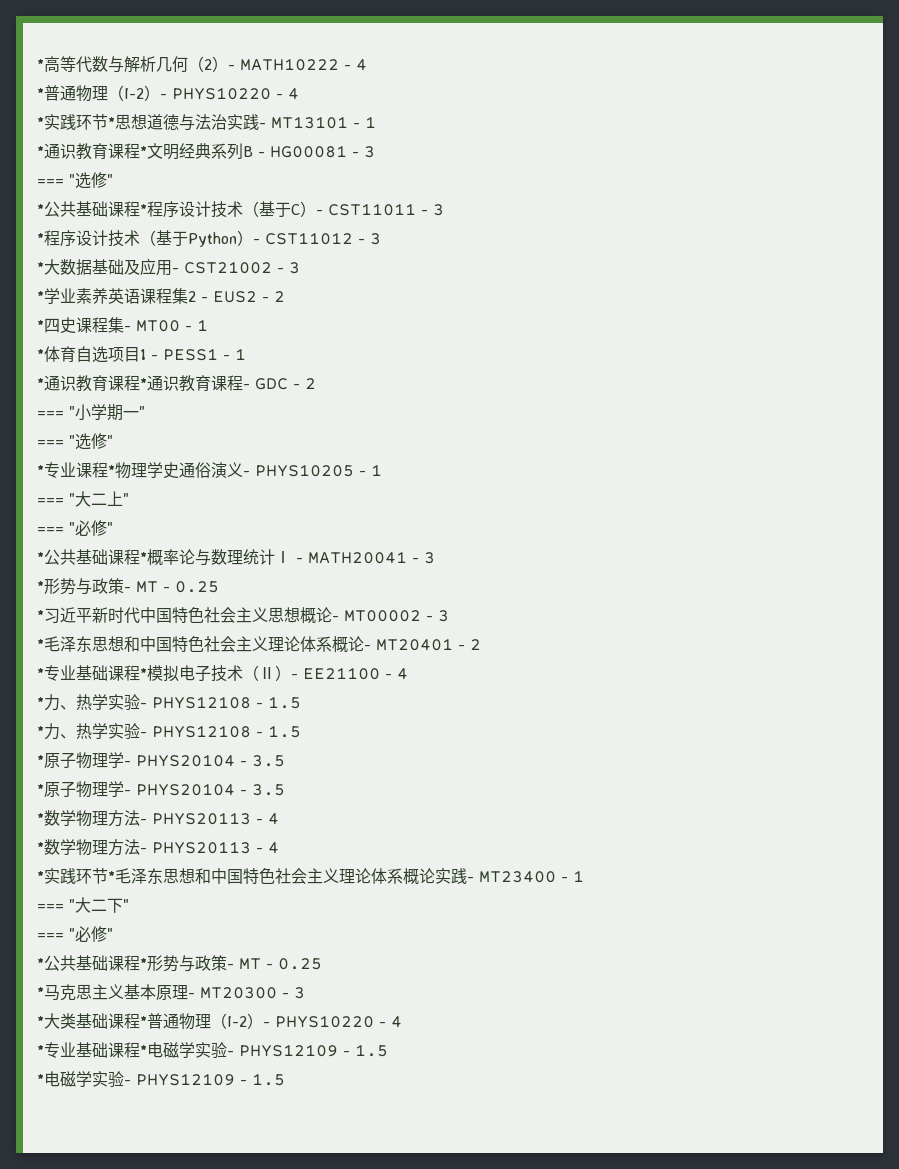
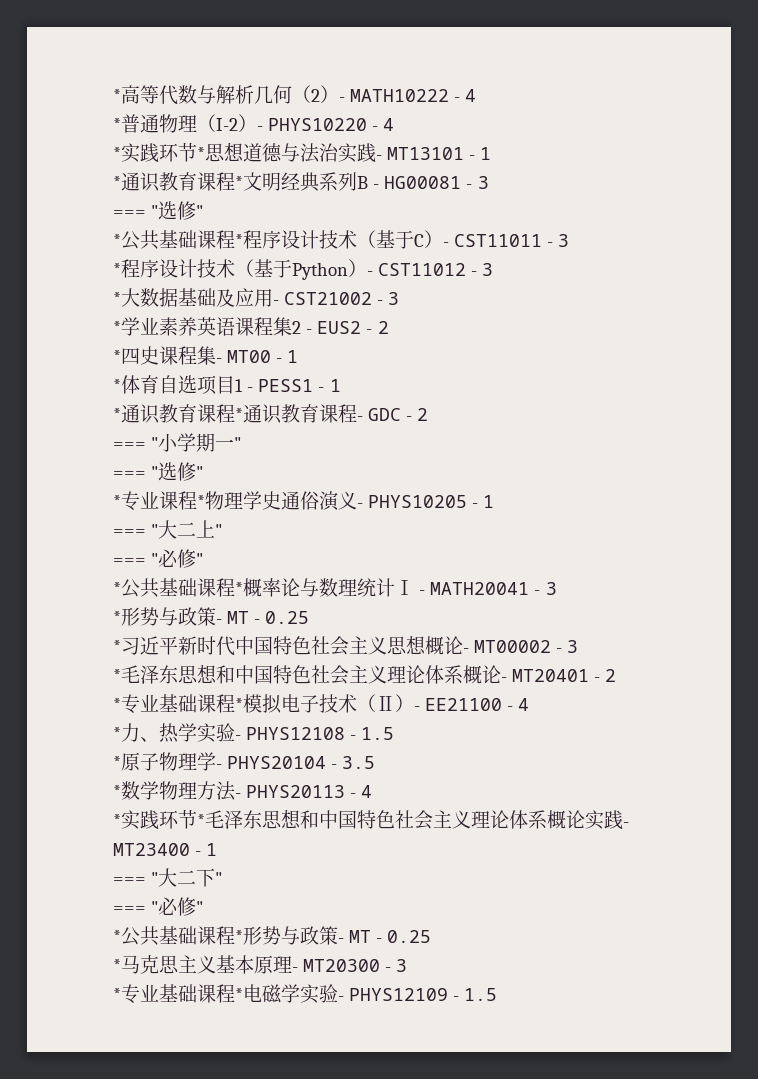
  *专业基础课程*模拟电子技术（Ⅱ）- EE21100 - 4
  *力、热学实验- PHYS12108 - 1.5
- *力、热学实验- PHYS12108 - 1.5
  *原子物理学- PHYS20104 - 3.5
- *原子物理学- PHYS20104 - 3.5
- *数学物理方法- PHYS20113 - 4
- *大类基础课程*普通物理（I-2）- PHYS10220 - 4
  *专业基础课程*电磁学实验- PHYS12109 - 1.5
- *电磁学实验- PHYS12109 - 1.5

